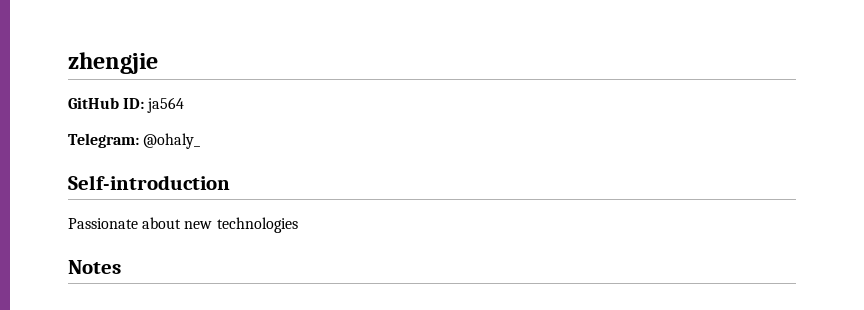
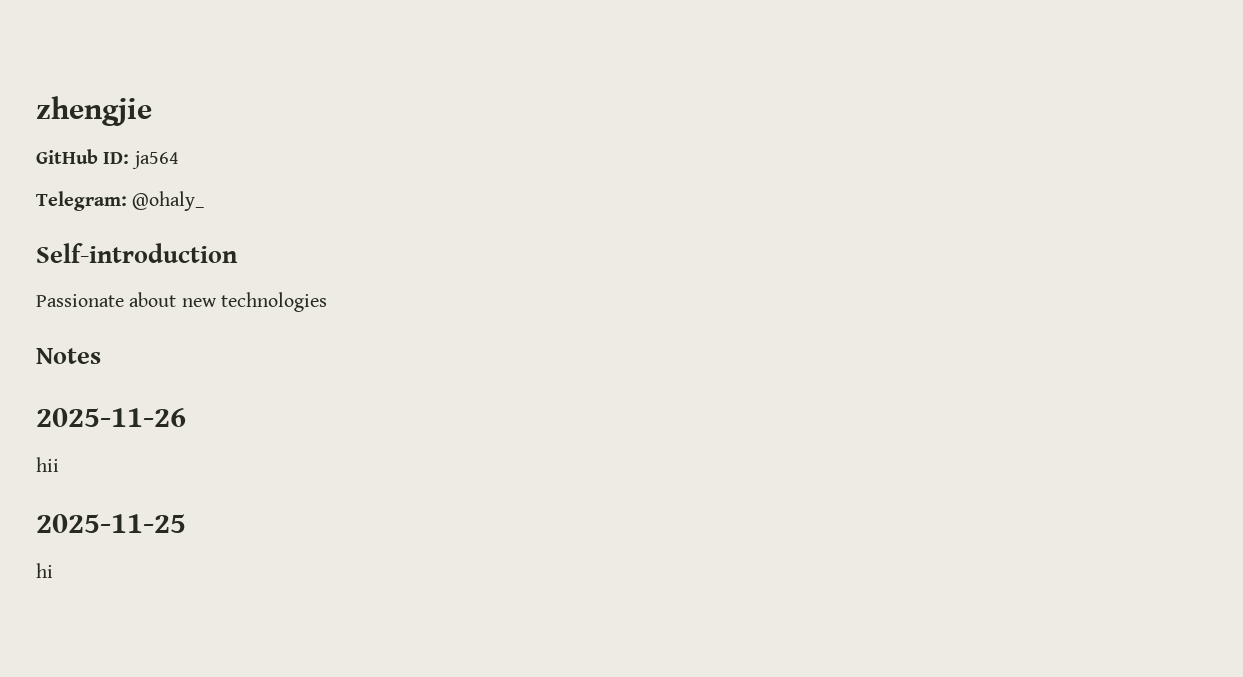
+ 2025-11-26
+ hii
+ 2025-11-25
+ hi

